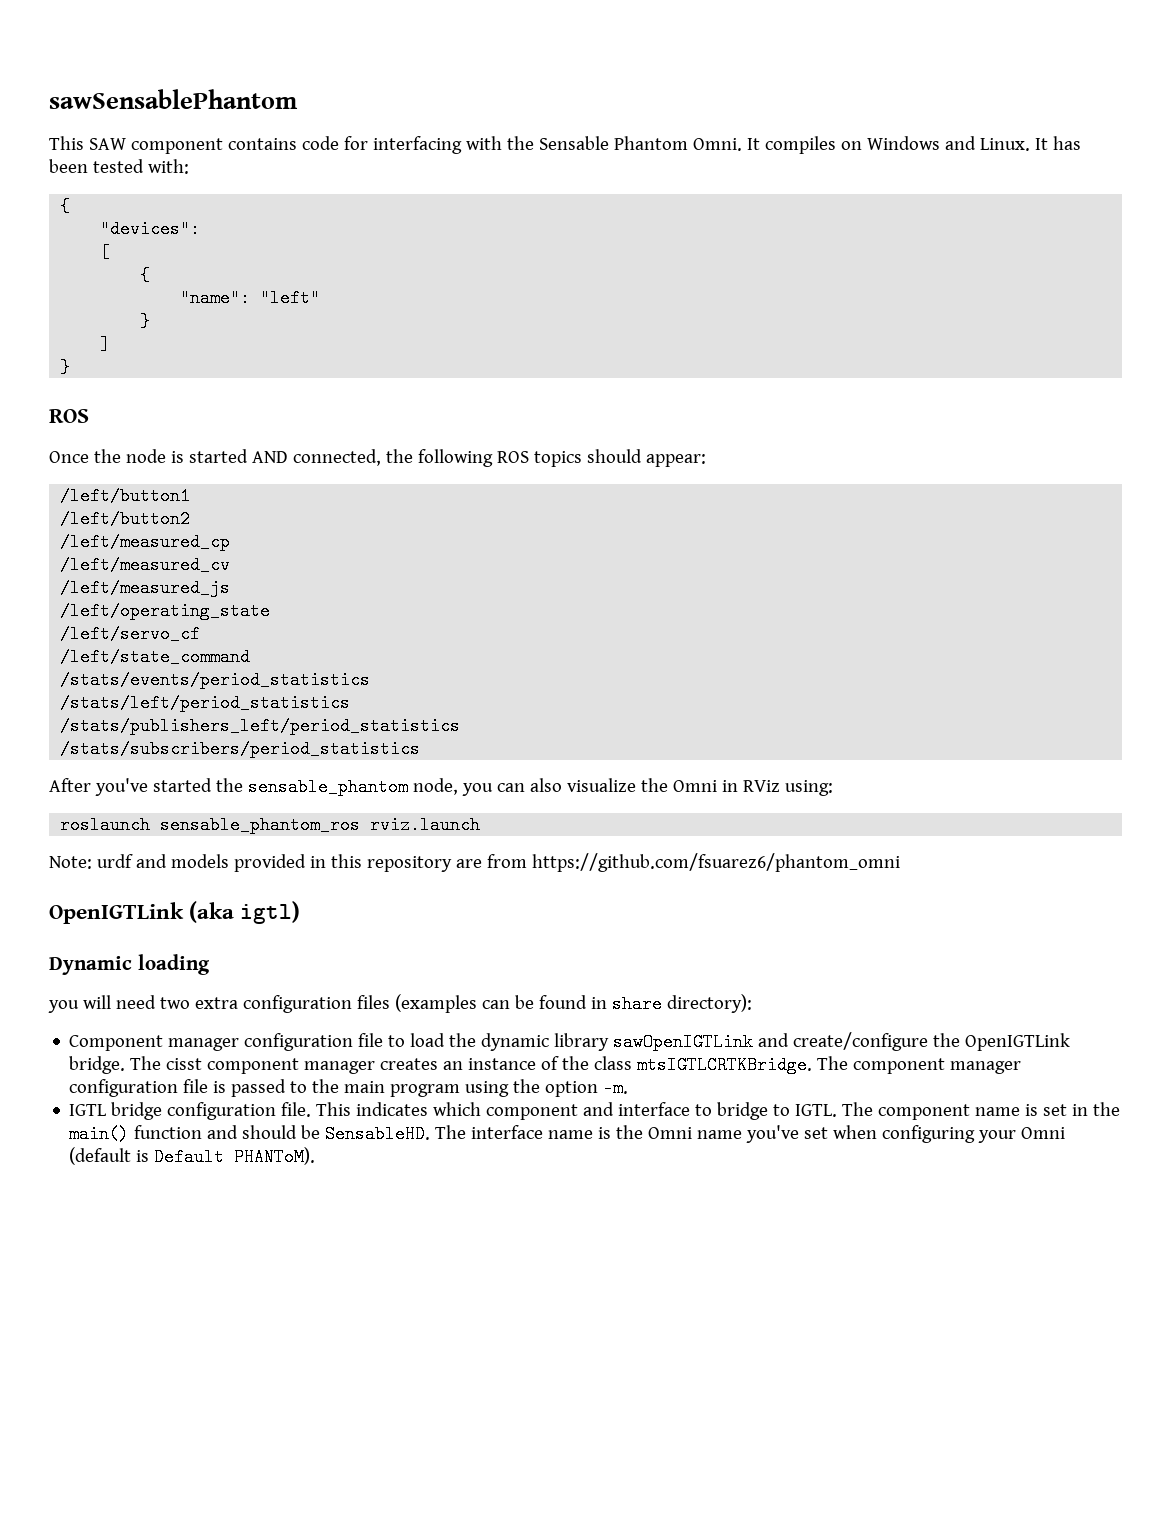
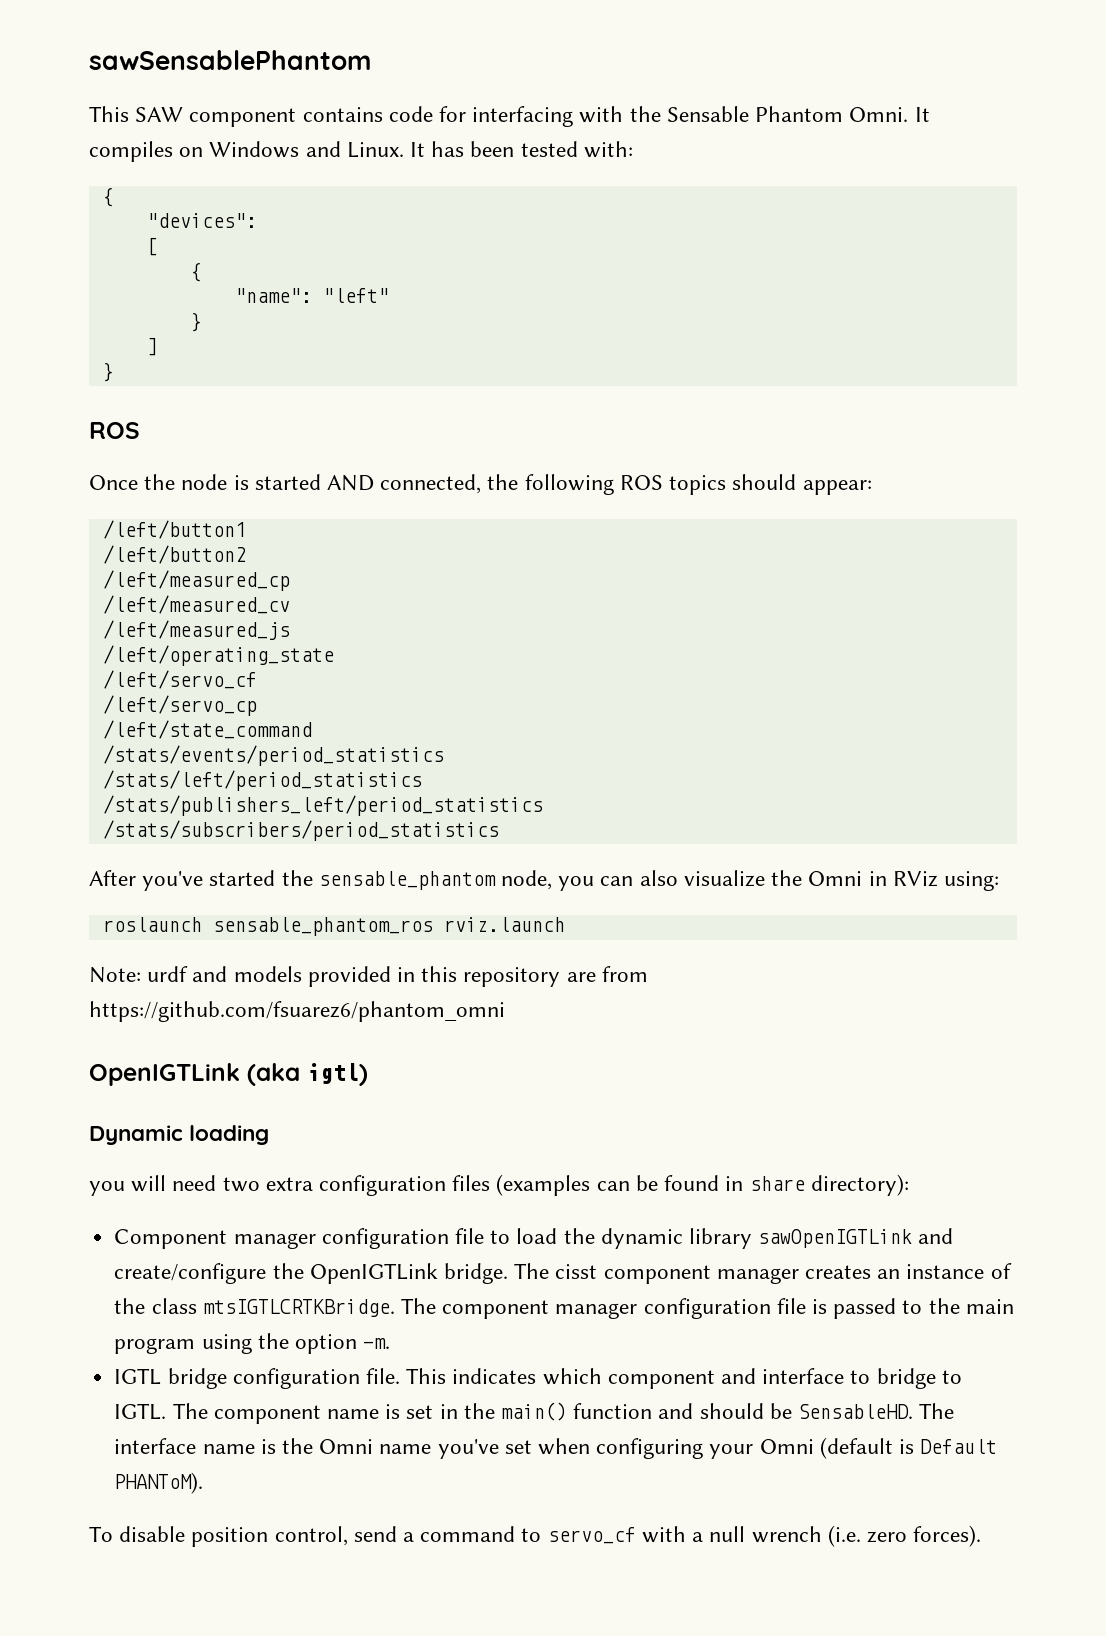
+ /left/servo_cp
+ To disable position control, send a command to servo_cf with a null wrench (i.e. zero forces).

